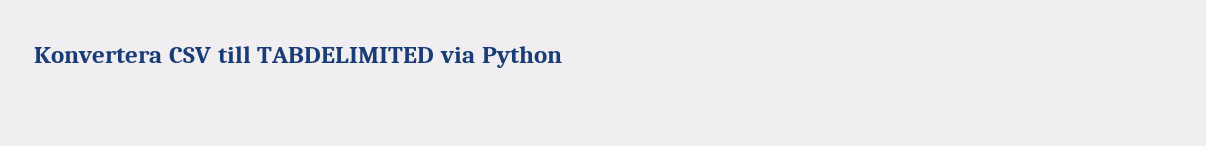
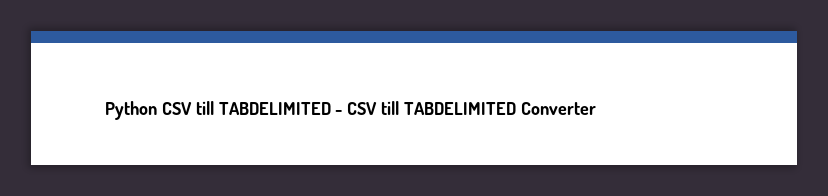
- Konvertera CSV till TABDELIMITED via Python
+ Python CSV till TABDELIMITED - CSV till TABDELIMITED Converter

